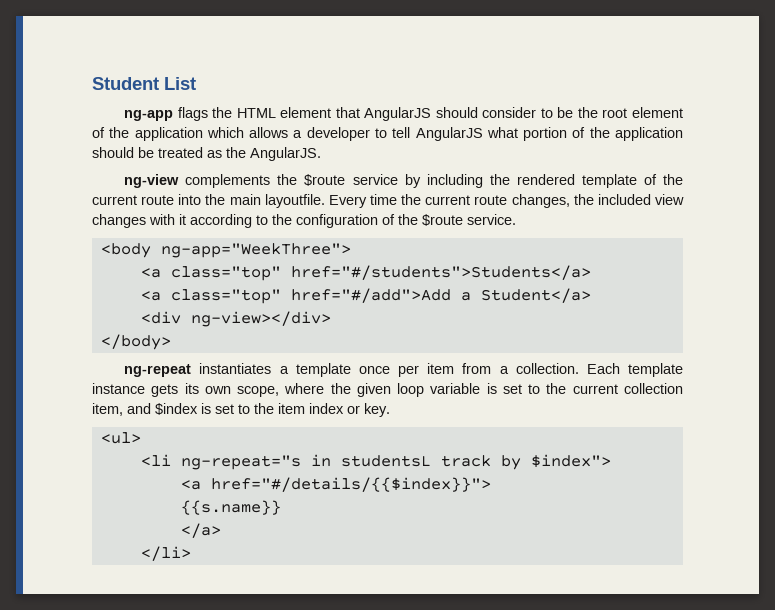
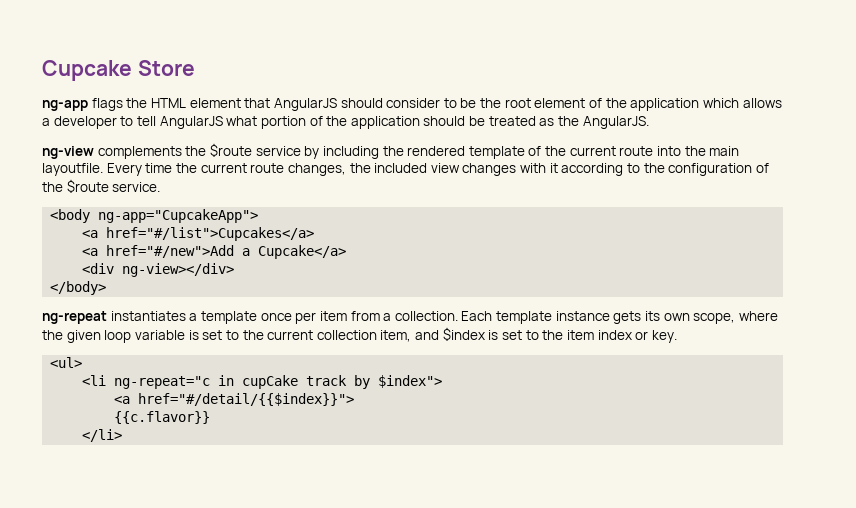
- Student List
+ Cupcake Store
- <body ng-app="WeekThree">
- <a class="top" href="#/students">Students</a>
- <a class="top" href="#/add">Add a Student</a>
+ <body ng-app="CupcakeApp">
+ <a href="#/list">Cupcakes</a>
+ <a href="#/new">Add a Cupcake</a>
- <li ng-repeat="s in studentsL track by $index">
+ <li ng-repeat="c in cupCake track by $index">
- <a href="#/details/{{$index}}">
- {{s.name}}
- </a>
+ <a href="#/detail/{{$index}}">
+ {{c.flavor}}

